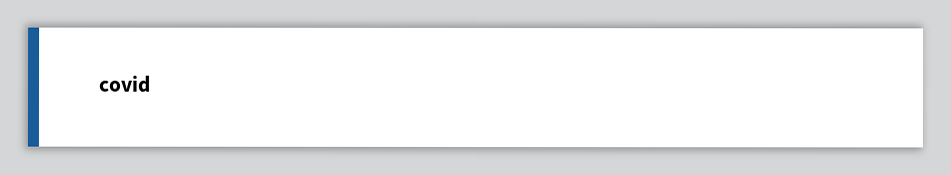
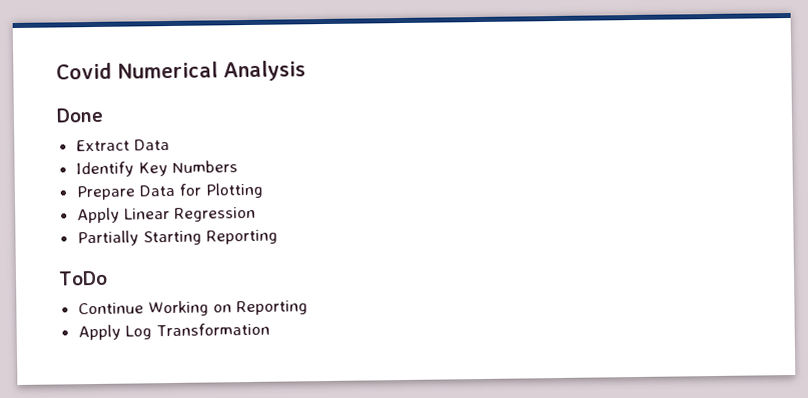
- covid
+ Covid Numerical Analysis
+ Done
+ Extract Data
+ Identify Key Numbers
+ Prepare Data for Plotting
+ Apply Linear Regression
+ Partially Starting Reporting
+ ToDo
+ Continue Working on Reporting
+ Apply Log Transformation

